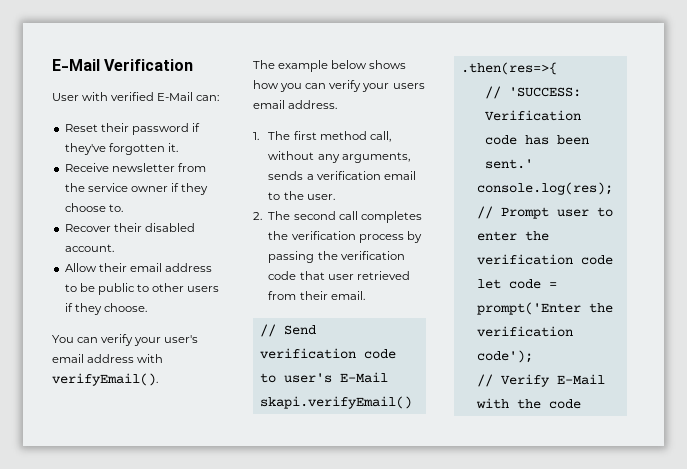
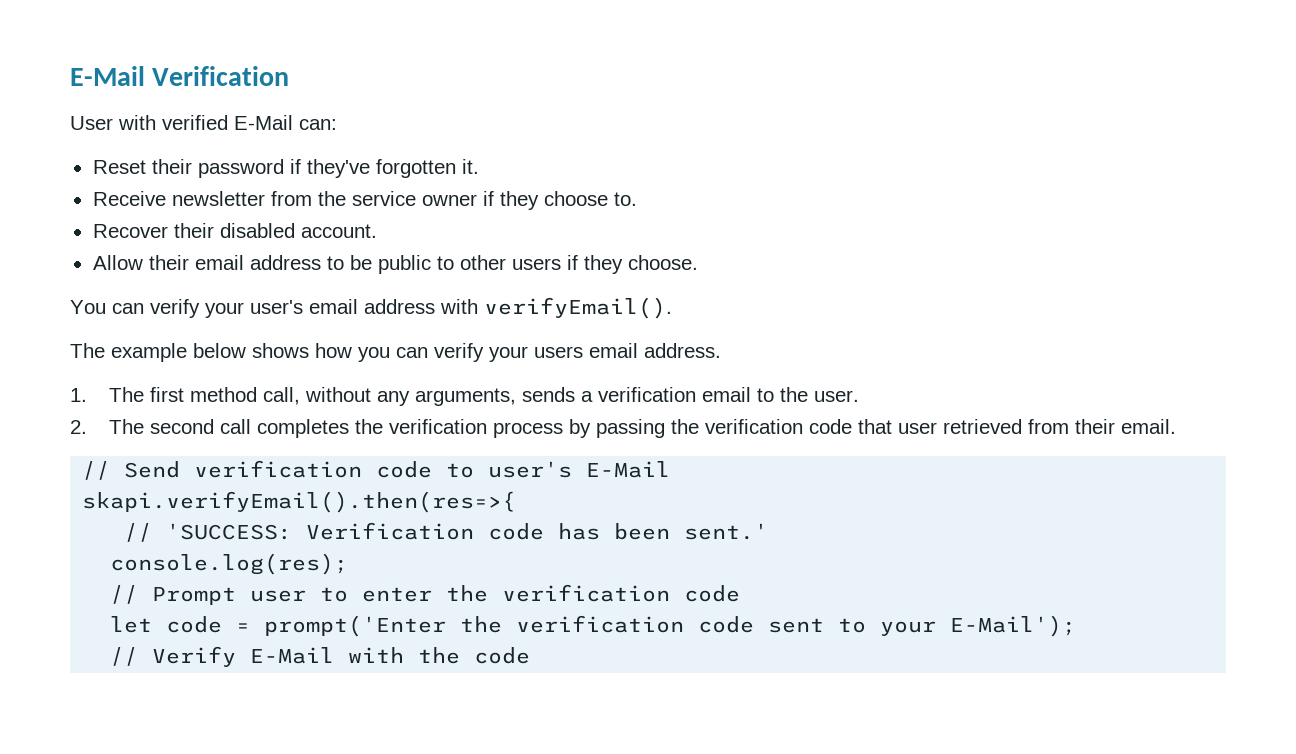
- let code = prompt('Enter the verification code');
+ let code = prompt('Enter the verification code sent to your E-Mail');

